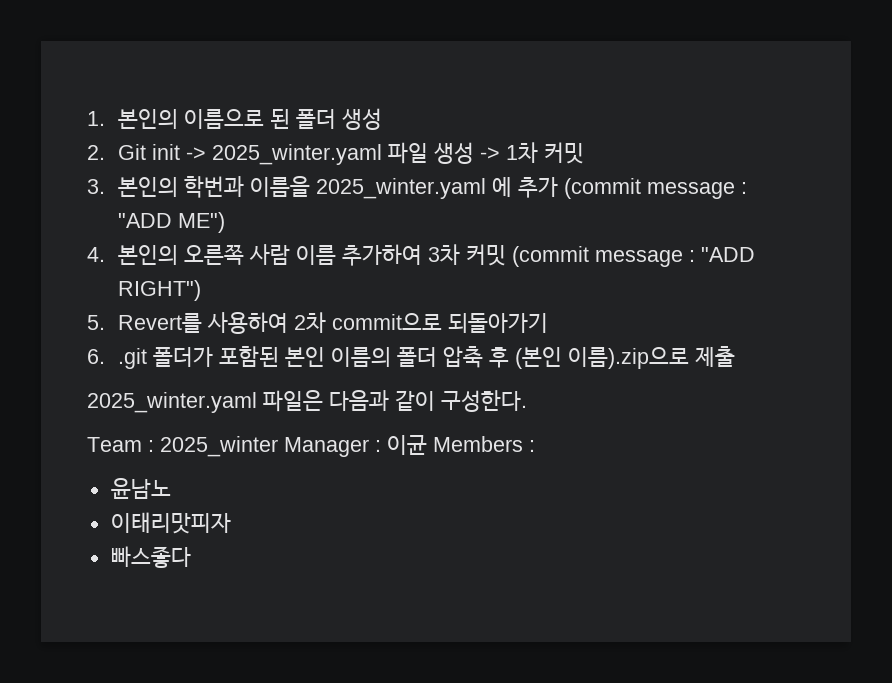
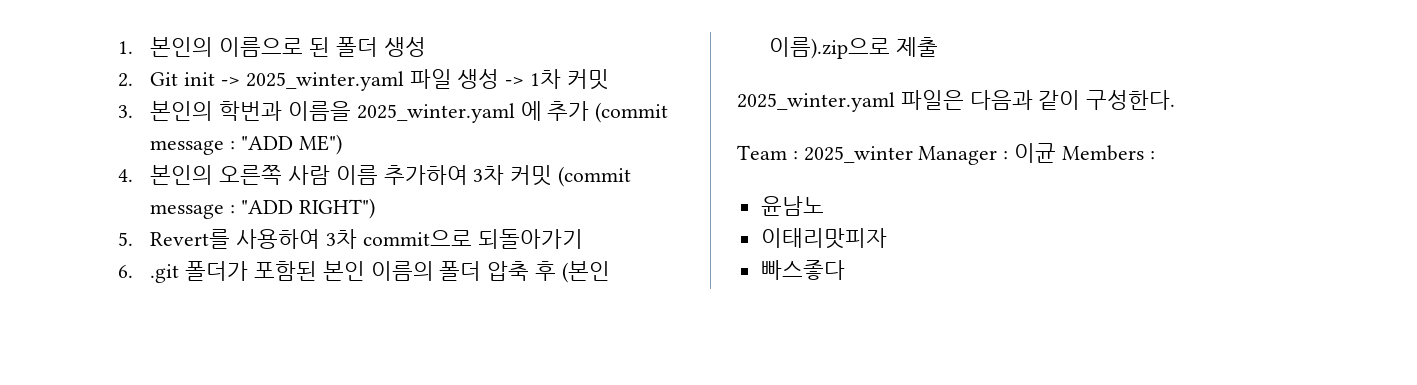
- 5. Revert를 사용하여 2차 commit으로 되돌아가기
+ 5. Revert를 사용하여 3차 commit으로 되돌아가기

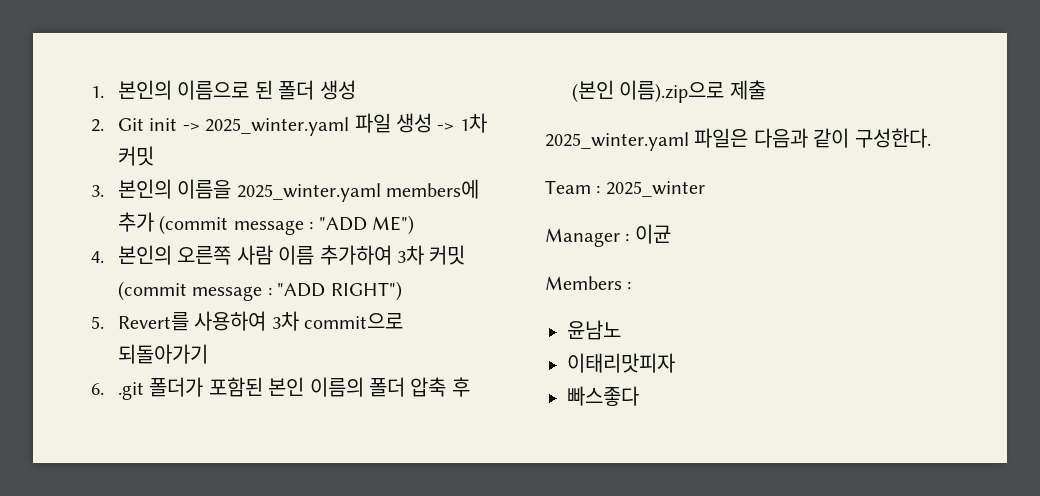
- 3. 본인의 학번과 이름을 2025_winter.yaml 에 추가 (commit message : "ADD ME")
+ 3. 본인의 이름을 2025_winter.yaml members에 추가 (commit message : "ADD ME")
- Team : 2025_winter Manager : 이균 Members :
+ Team : 2025_winter
+ Manager : 이균
+ Members :

